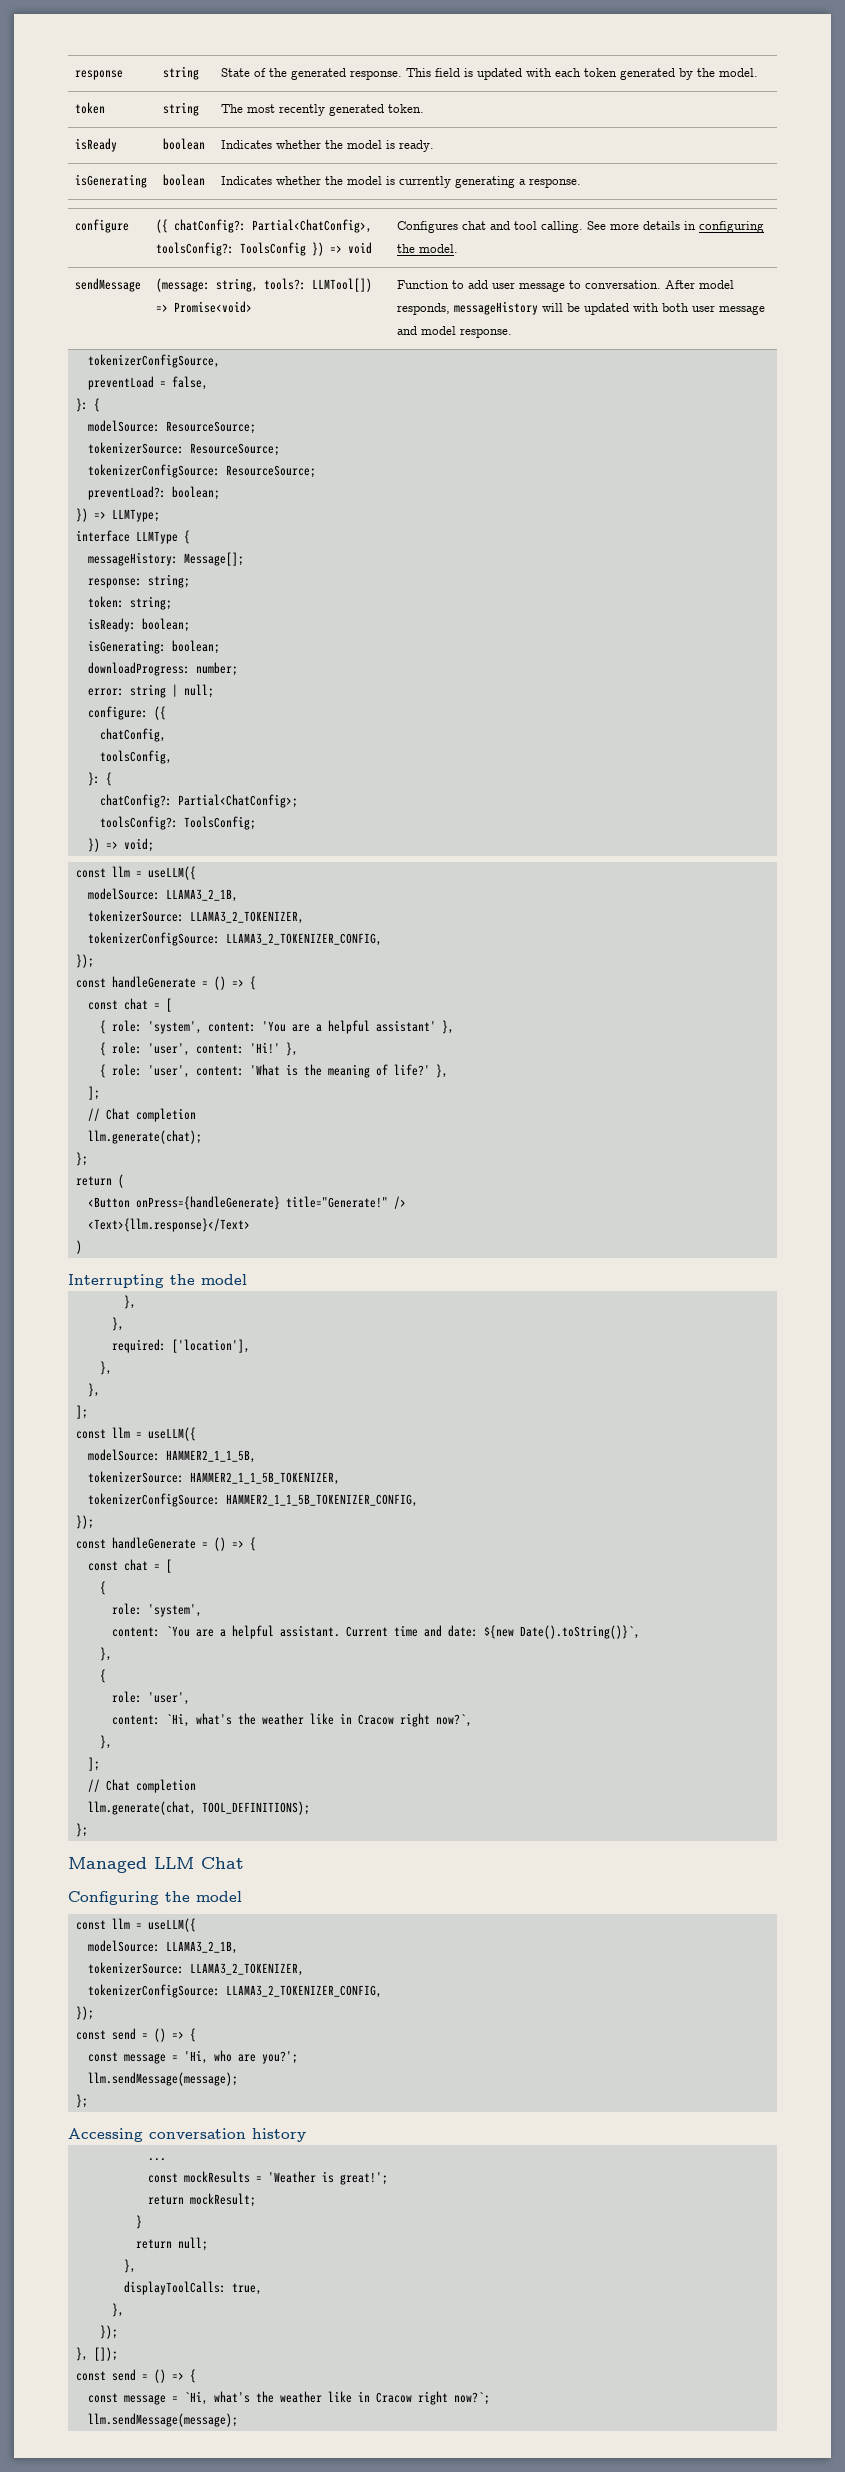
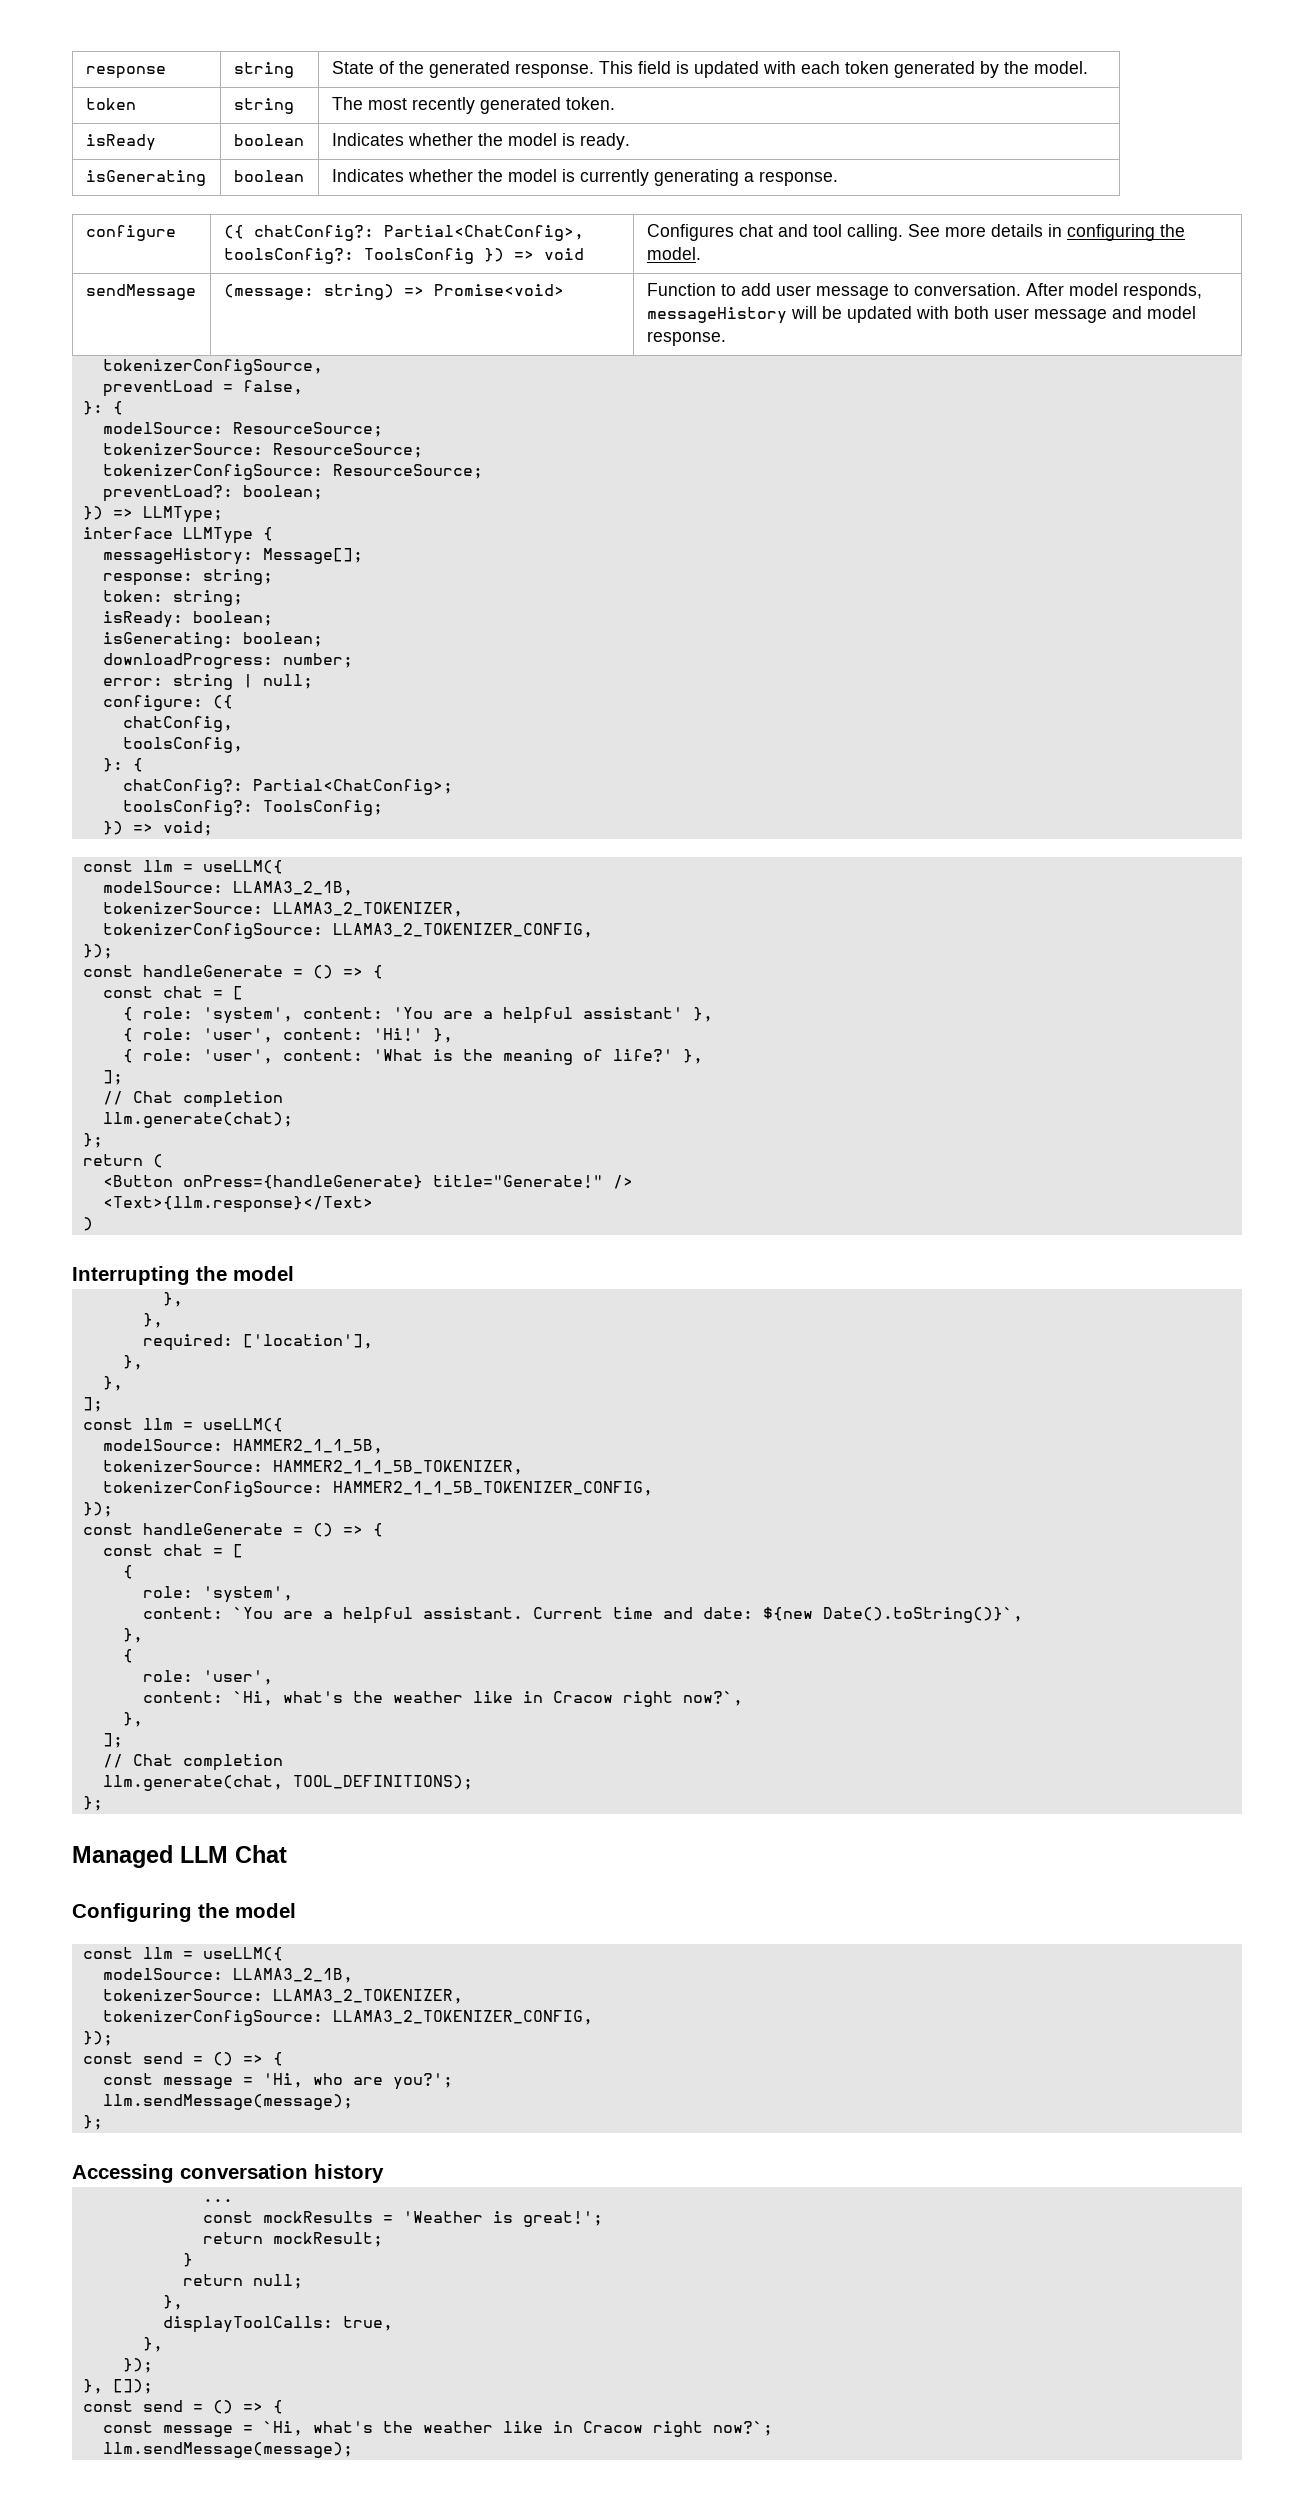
- sendMessage | (message: string, tools?: LLMTool[]) => Promise<void> | Function to add user message to conversation. After model responds, messageHistory will be updated with both user message and model response.
+ sendMessage | (message: string) => Promise<void> | Function to add user message to conversation. After model responds, messageHistory will be updated with both user message and model response.

